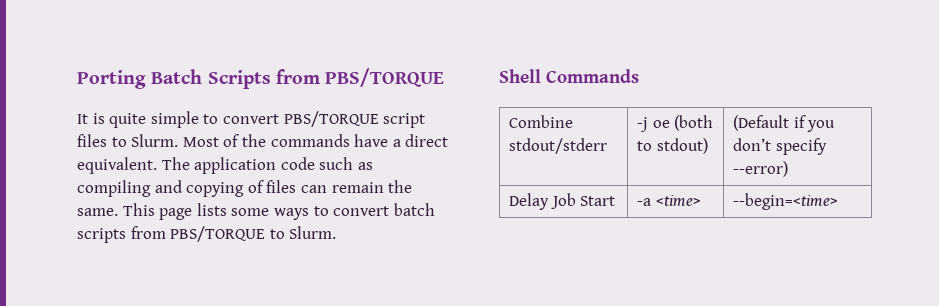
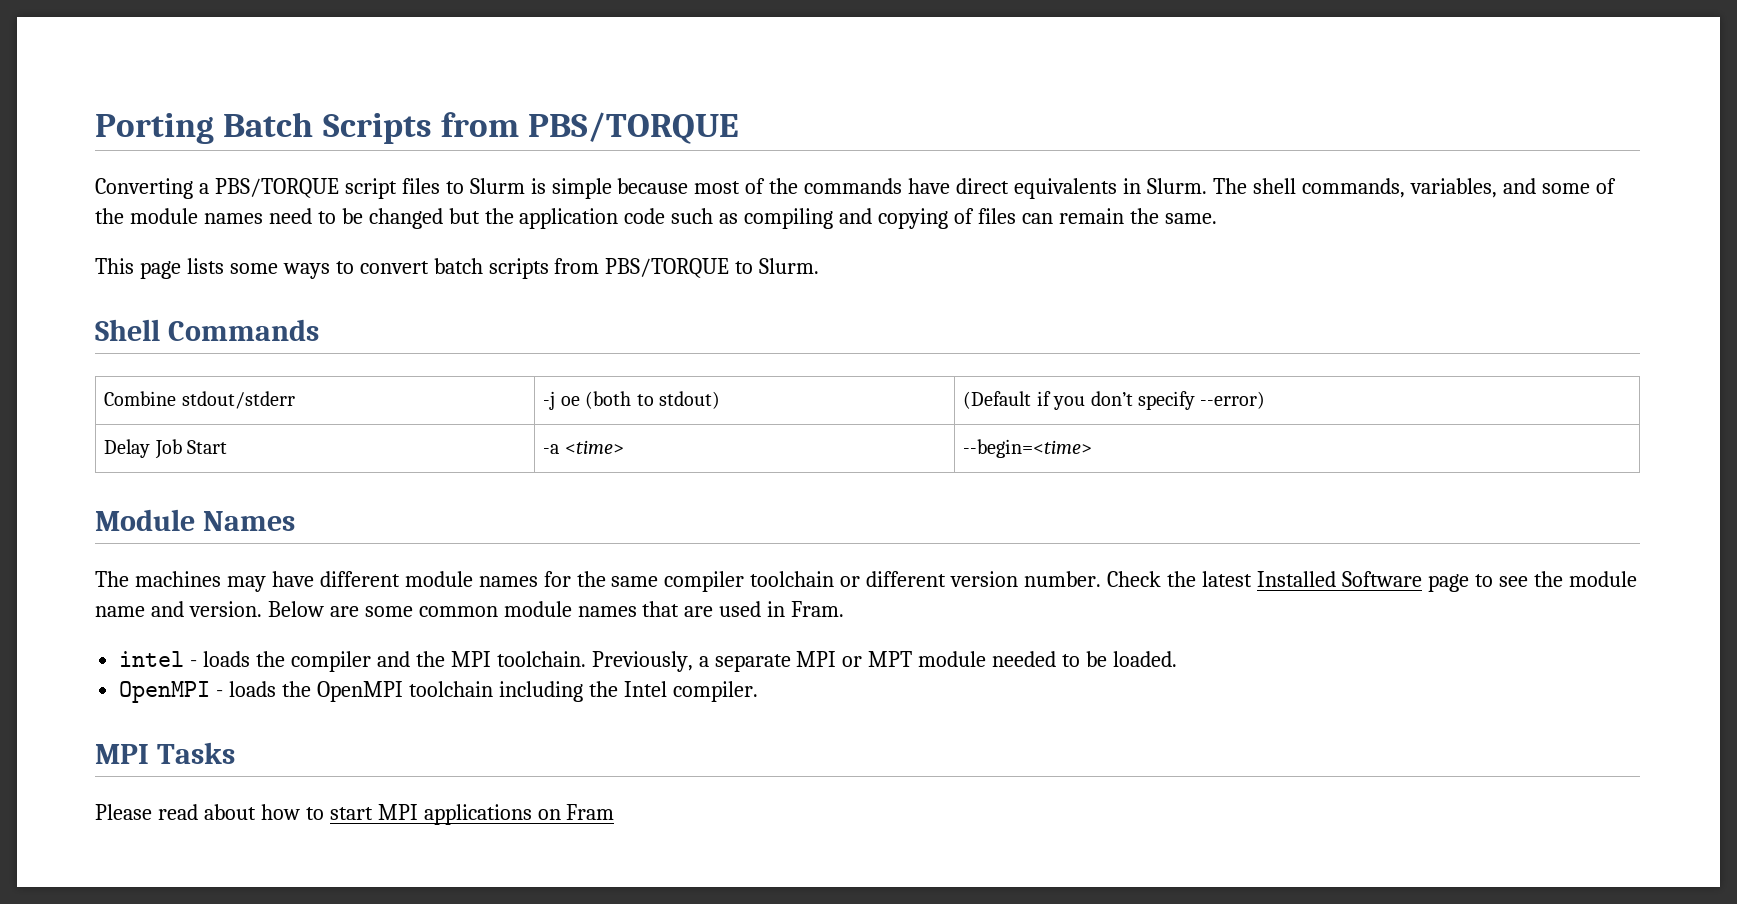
- It is quite simple to convert PBS/TORQUE script files to Slurm. Most of the commands have a direct equivalent. The application code such as compiling and copying of files can remain the same. This page lists some ways to convert batch scripts from PBS/TORQUE to Slurm.
+ Converting a PBS/TORQUE script files to Slurm is simple because most of the commands have direct equivalents in Slurm. The shell commands, variables, and some of the module names need to be changed but the application code such as compiling and copying of files can remain the same.
+ This page lists some ways to convert batch scripts from PBS/TORQUE to Slurm.
+ Module Names
+ The machines may have different module names for the same compiler toolchain or different version number. Check the latest Installed Software page to see the module name and version. Below are some common module names that are used in Fram.
+ intel - loads the compiler and the MPI toolchain. Previously, a separate MPI or MPT module needed to be loaded.
+ OpenMPI - loads the OpenMPI toolchain including the Intel compiler.
+ MPI Tasks
+ Please read about how to start MPI applications on Fram

